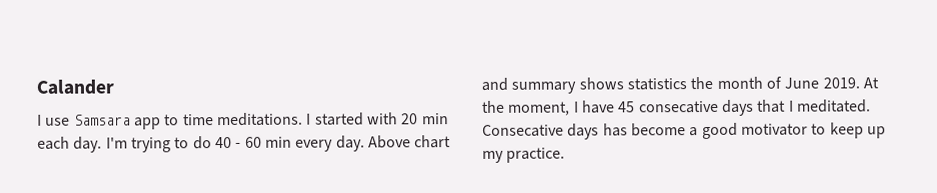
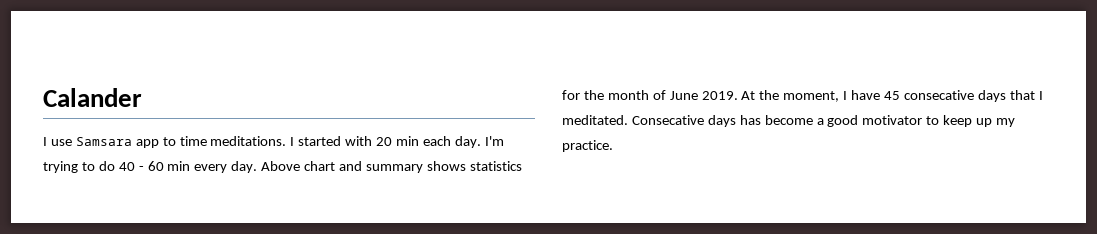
- Above chart and summary shows statistics the month of June 2019.
+ Above chart and summary shows statistics for the month of June 2019.

